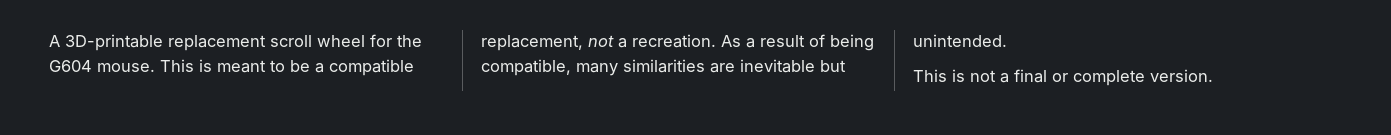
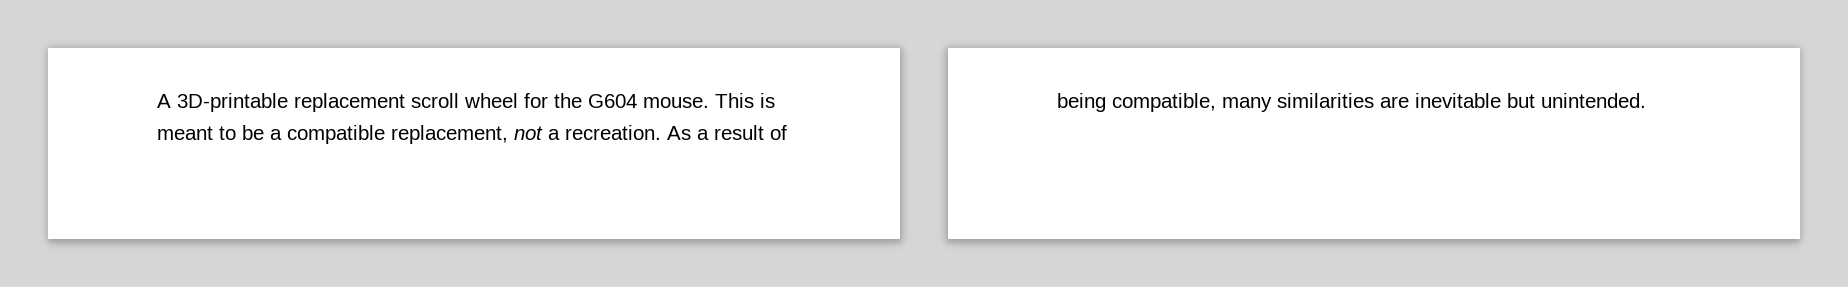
- This is not a final or complete version.

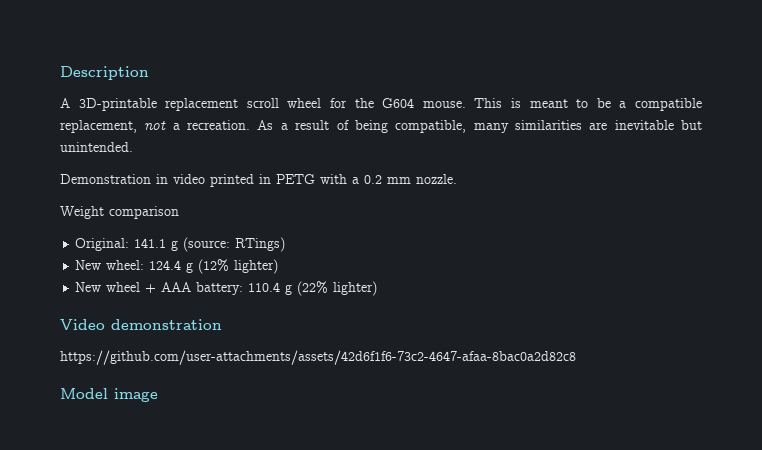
+ Description
+ Demonstration in video printed in PETG with a 0.2 mm nozzle.
+ Weight comparison
+ Original: 141.1 g (source: RTings)
+ New wheel: 124.4 g (12% lighter)
+ New wheel + AAA battery: 110.4 g (22% lighter)
+ Video demonstration
+ https://github.com/user-attachments/assets/42d6f1f6-73c2-4647-afaa-8bac0a2d82c8
+ Model image

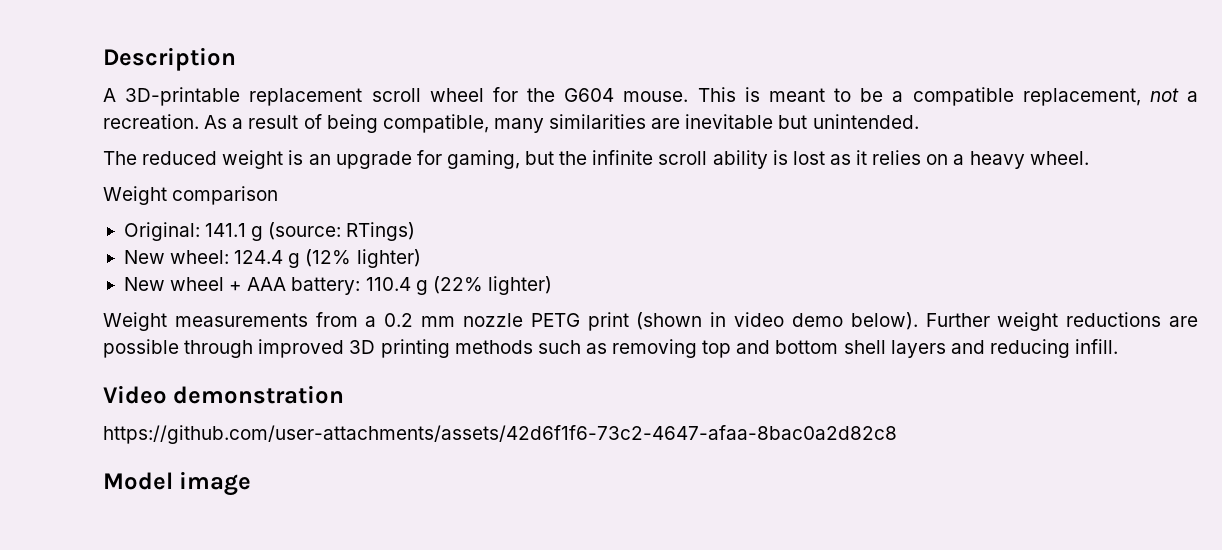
- Demonstration in video printed in PETG with a 0.2 mm nozzle.
+ The reduced weight is an upgrade for gaming, but the infinite scroll ability is lost as it relies on a heavy wheel.
+ Weight measurements from a 0.2 mm nozzle PETG print (shown in video demo below). Further weight reductions are possible through improved 3D printing methods such as removing top and bottom shell layers and reducing infill.

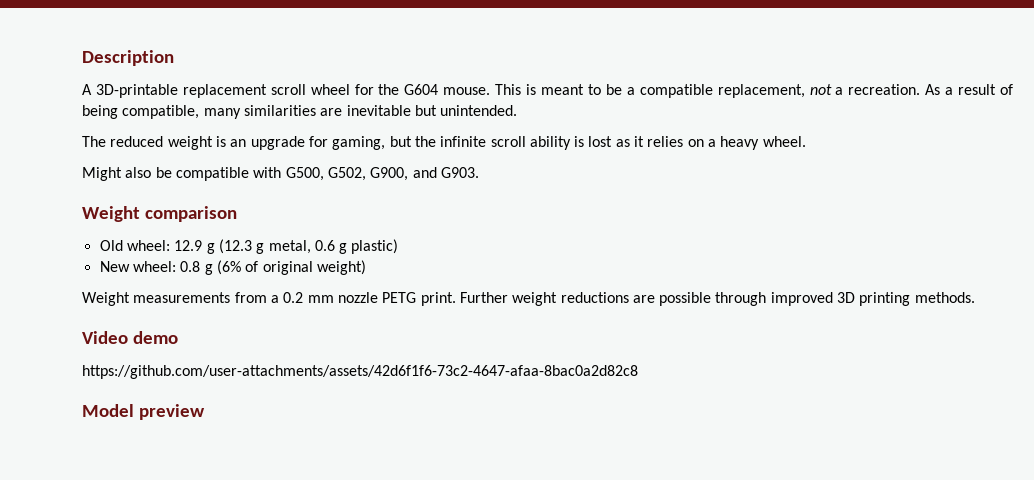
+ Might also be compatible with G500, G502, G900, and G903.
  Weight comparison
- Original: 141.1 g (source: RTings)
- New wheel: 124.4 g (12% lighter)
- New wheel + AAA battery: 110.4 g (22% lighter)
+ Old wheel: 12.9 g (12.3 g metal, 0.6 g plastic)
+ New wheel: 0.8 g (6% of original weight)
- Weight measurements from a 0.2 mm nozzle PETG print (shown in video demo below).
+ Weight measurements from a 0.2 mm nozzle PETG print.
- Further weight reductions are possible through improved 3D printing methods such as removing top and bottom shell layers and reducing infill.
+ Further weight reductions are possible through improved 3D printing methods.
- Video demonstration
+ Video demo
- Model image
+ Model preview

